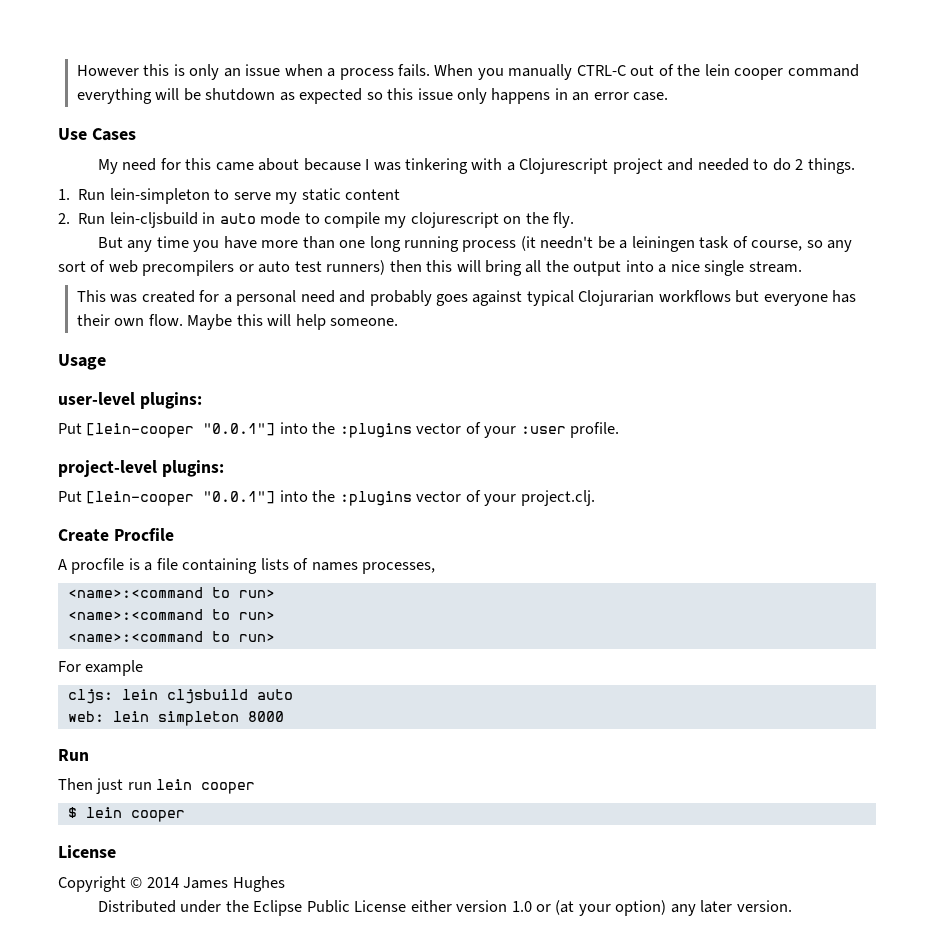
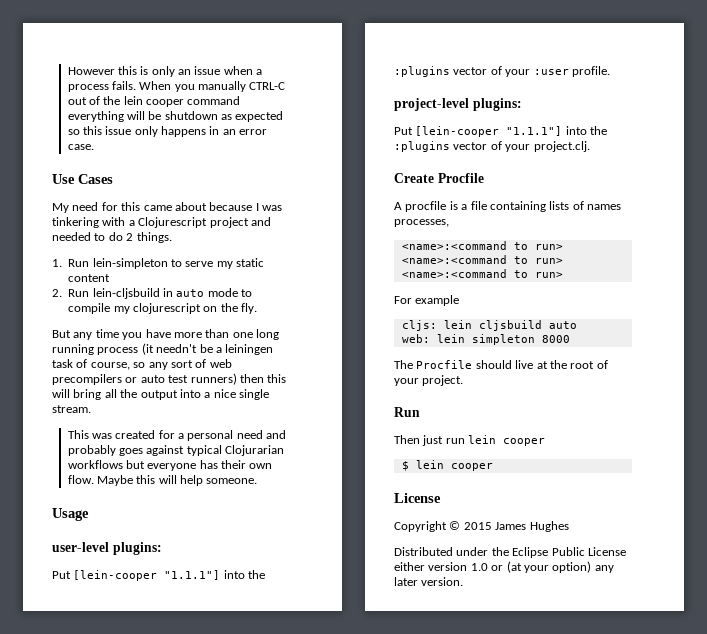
- Put [lein-cooper "0.0.1"] into the :plugins vector of your :user profile.
+ Put [lein-cooper "1.1.1"] into the :plugins vector of your :user profile.
- Put [lein-cooper "0.0.1"] into the :plugins vector of your project.clj.
+ Put [lein-cooper "1.1.1"] into the :plugins vector of your project.clj.
+ The Procfile should live at the root of your project.
- Copyright © 2014 James Hughes
+ Copyright © 2015 James Hughes

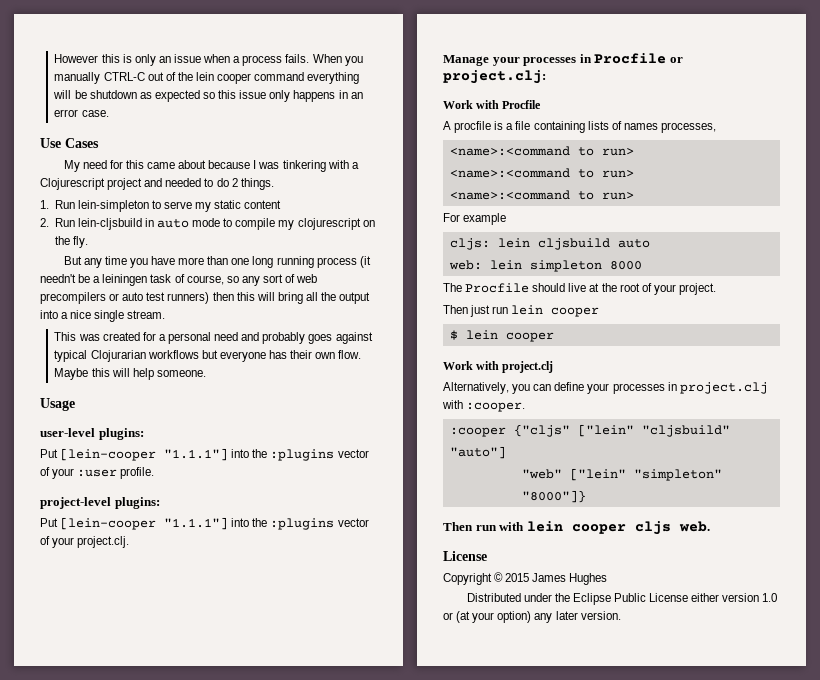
- Create Procfile
+ Manage your processes in Procfile or project.clj:
+ Work with Procfile
  The Procfile should live at the root of your project.
- Run
+ Work with project.clj
+ Alternatively, you can define your processes in project.clj with :cooper.
+ :cooper {"cljs" ["lein" "cljsbuild" "auto"]
+ "web" ["lein" "simpleton" "8000"]}
+ Then run with lein cooper cljs web.

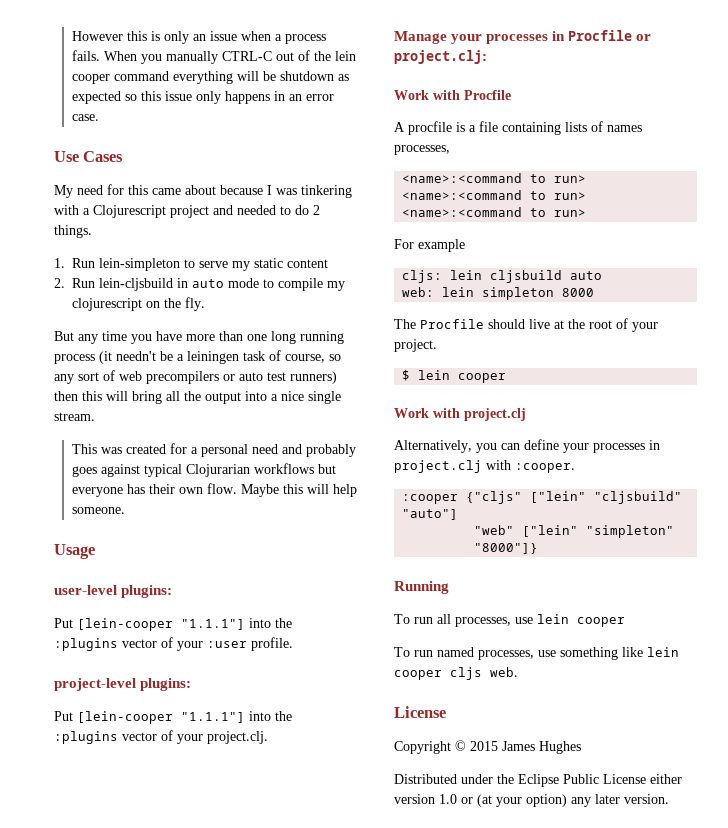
- Then just run lein cooper
- Then run with lein cooper cljs web.
+ Running
+ To run all processes, use lein cooper
+ To run named processes, use something like lein cooper cljs web.

